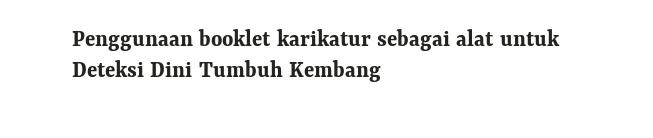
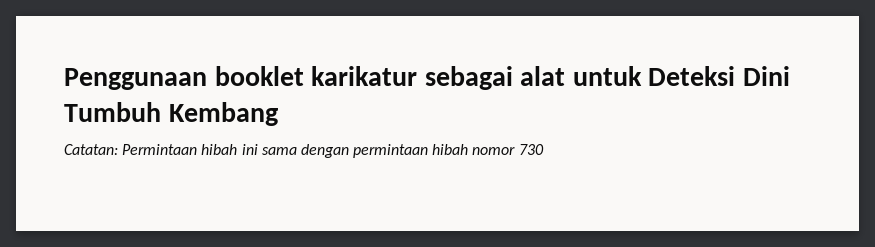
+ Catatan: Permintaan hibah ini sama dengan permintaan hibah nomor 730

